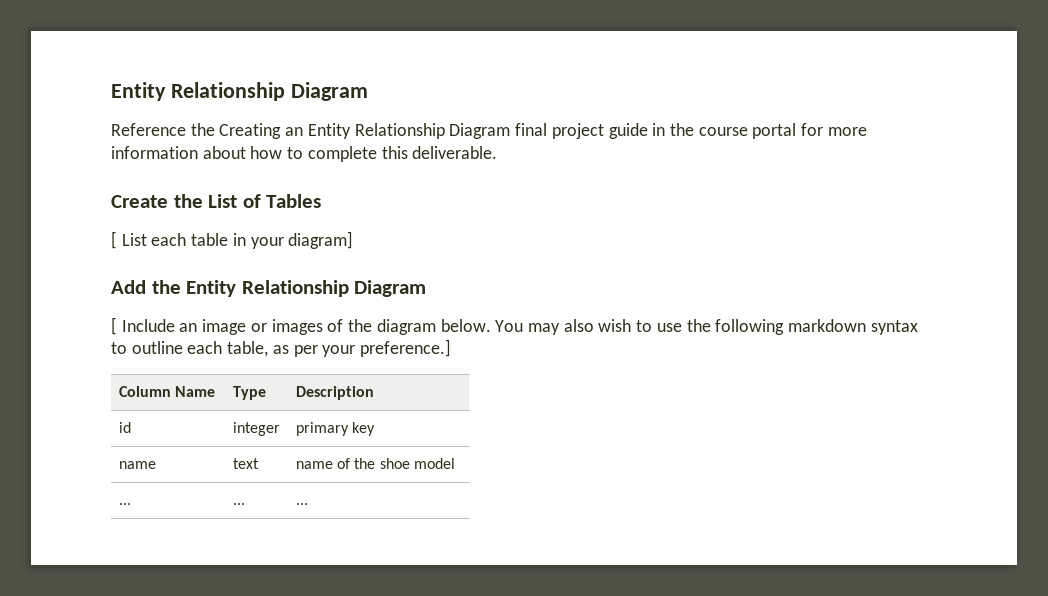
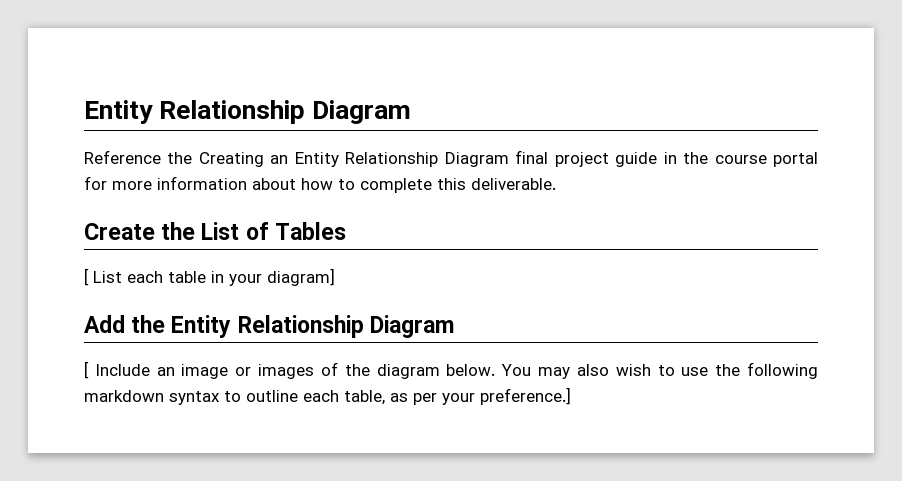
- Column Name | Type | Description
- id | integer | primary key
- name | text | name of the shoe model
- ... | ... | ...

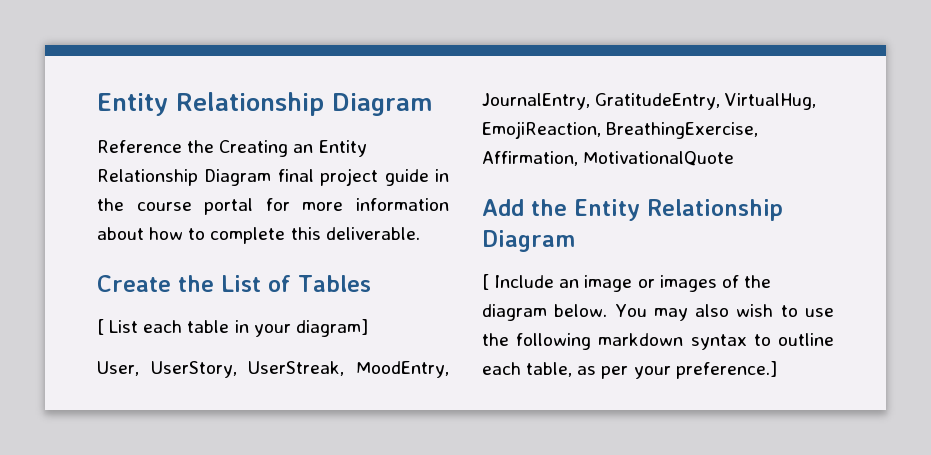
+ User, UserStory, UserStreak, MoodEntry, JournalEntry, GratitudeEntry, VirtualHug, EmojiReaction, BreathingExercise, Affirmation, MotivationalQuote

